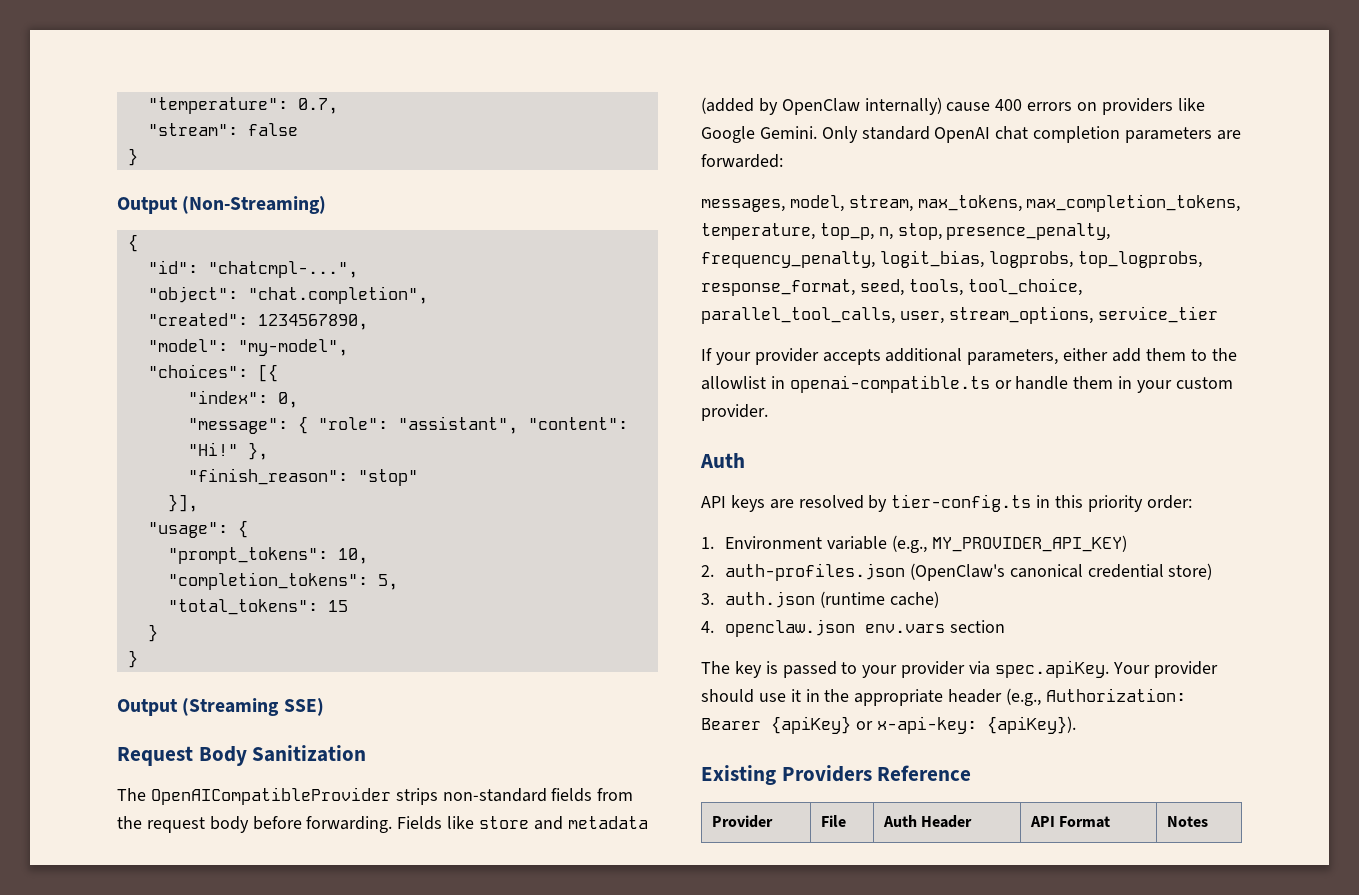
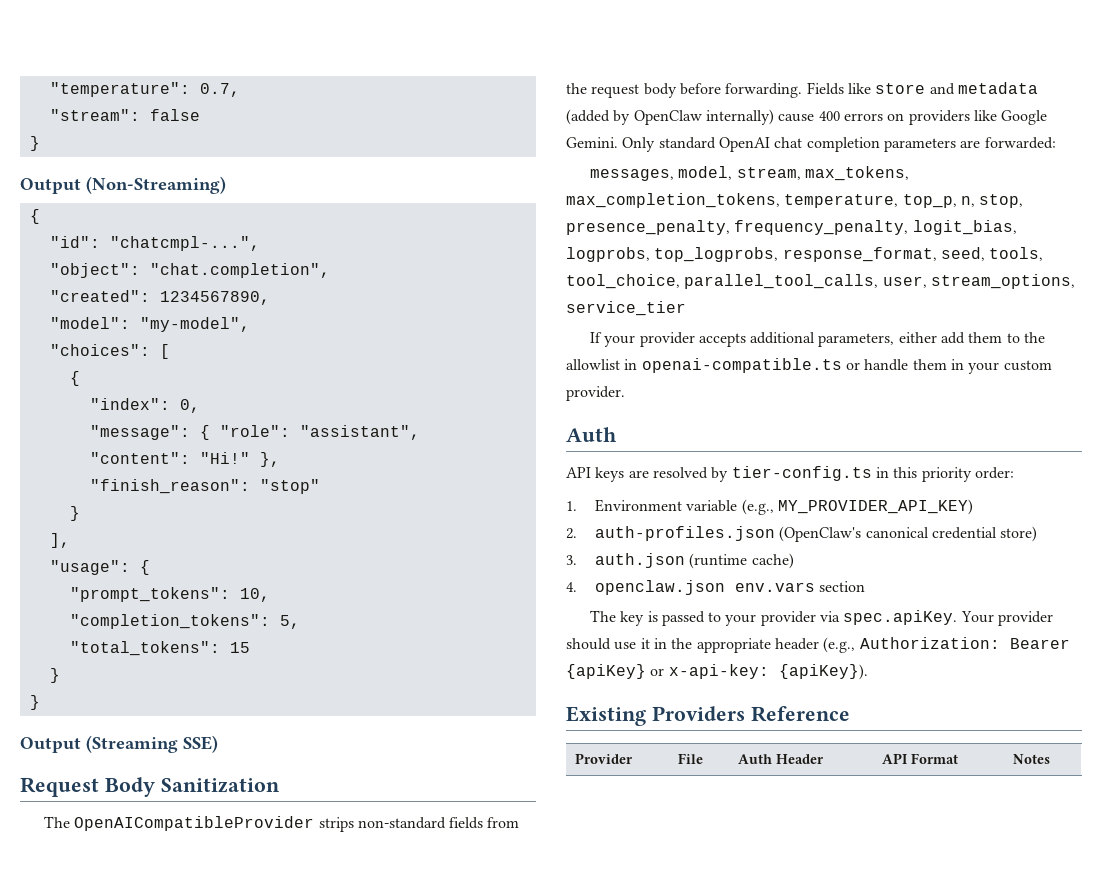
- "choices": [{
+ "choices": [
+ {
  "finish_reason": "stop"
- }],
+ }
+ ],

